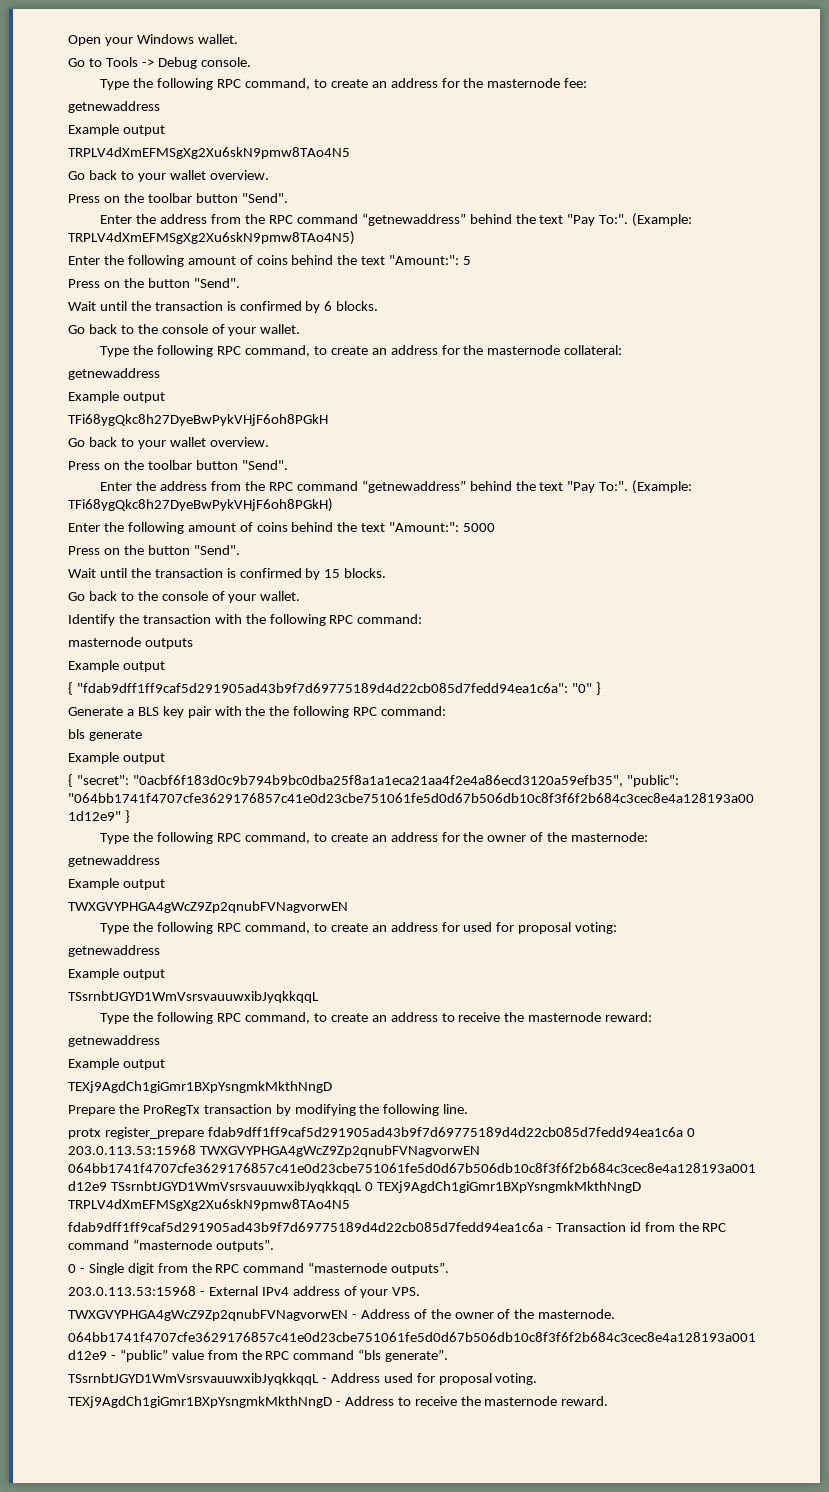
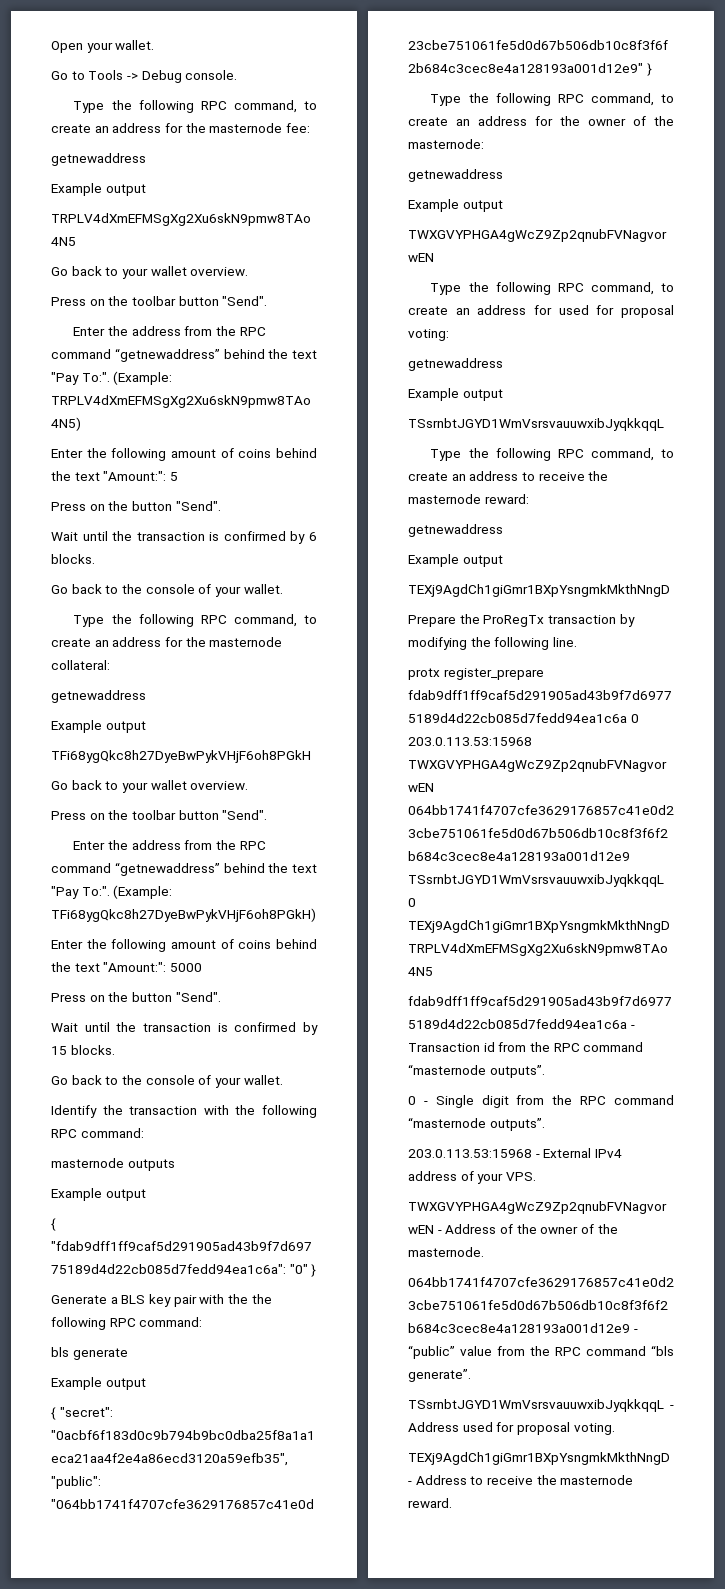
- Open your Windows wallet.
+ Open your wallet.

